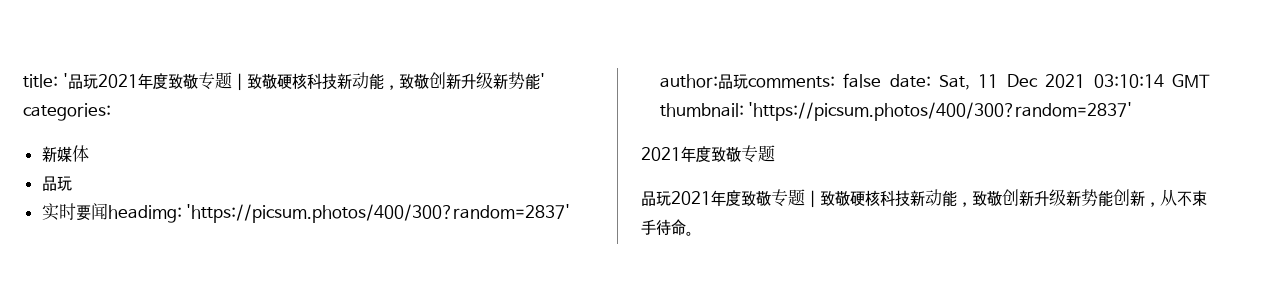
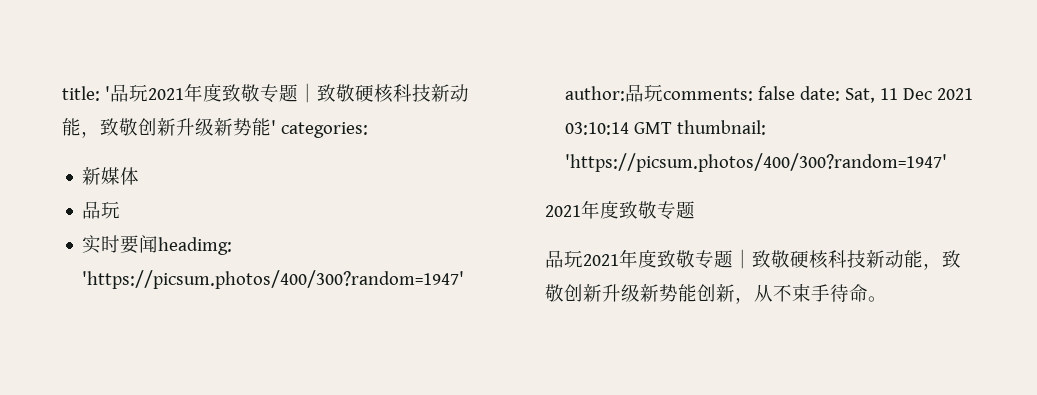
- 实时要闻headimg: 'https://picsum.photos/400/300?random=2837' author:品玩comments: false date: Sat, 11 Dec 2021 03:10:14 GMT thumbnail: 'https://picsum.photos/400/300?random=2837'
+ 实时要闻headimg: 'https://picsum.photos/400/300?random=1947' author:品玩comments: false date: Sat, 11 Dec 2021 03:10:14 GMT thumbnail: 'https://picsum.photos/400/300?random=1947'

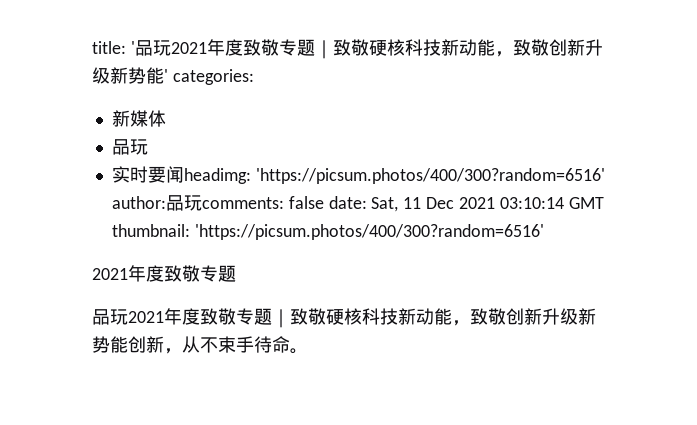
- 实时要闻headimg: 'https://picsum.photos/400/300?random=1947' author:品玩comments: false date: Sat, 11 Dec 2021 03:10:14 GMT thumbnail: 'https://picsum.photos/400/300?random=1947'
+ 实时要闻headimg: 'https://picsum.photos/400/300?random=6516' author:品玩comments: false date: Sat, 11 Dec 2021 03:10:14 GMT thumbnail: 'https://picsum.photos/400/300?random=6516'

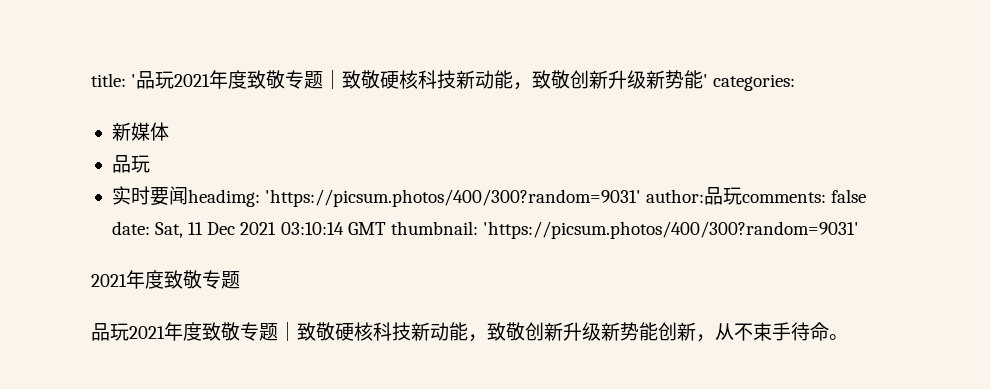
- 实时要闻headimg: 'https://picsum.photos/400/300?random=6516' author:品玩comments: false date: Sat, 11 Dec 2021 03:10:14 GMT thumbnail: 'https://picsum.photos/400/300?random=6516'
+ 实时要闻headimg: 'https://picsum.photos/400/300?random=9031' author:品玩comments: false date: Sat, 11 Dec 2021 03:10:14 GMT thumbnail: 'https://picsum.photos/400/300?random=9031'

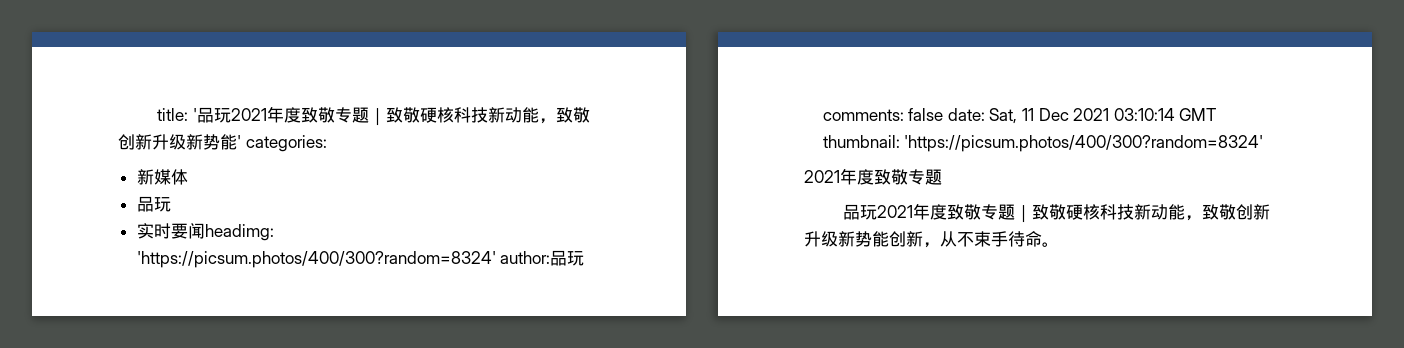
- 实时要闻headimg: 'https://picsum.photos/400/300?random=9031' author:品玩comments: false date: Sat, 11 Dec 2021 03:10:14 GMT thumbnail: 'https://picsum.photos/400/300?random=9031'
+ 实时要闻headimg: 'https://picsum.photos/400/300?random=8324' author:品玩comments: false date: Sat, 11 Dec 2021 03:10:14 GMT thumbnail: 'https://picsum.photos/400/300?random=8324'

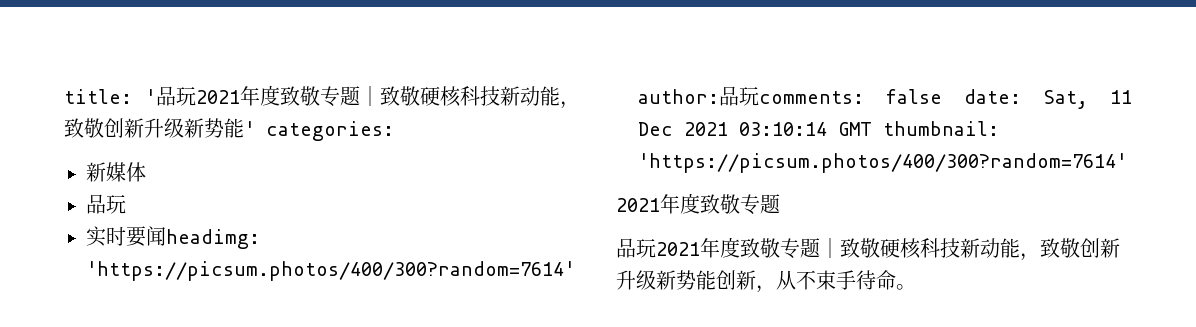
- 实时要闻headimg: 'https://picsum.photos/400/300?random=8324' author:品玩comments: false date: Sat, 11 Dec 2021 03:10:14 GMT thumbnail: 'https://picsum.photos/400/300?random=8324'
+ 实时要闻headimg: 'https://picsum.photos/400/300?random=7614' author:品玩comments: false date: Sat, 11 Dec 2021 03:10:14 GMT thumbnail: 'https://picsum.photos/400/300?random=7614'

